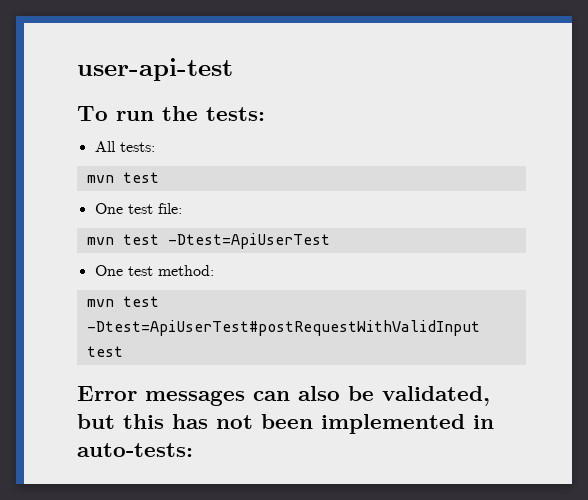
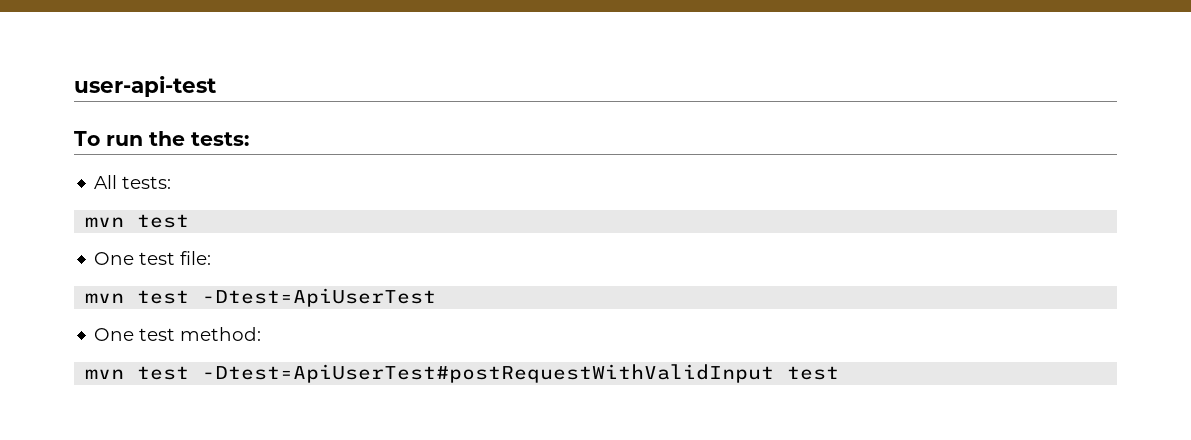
- Error messages can also be validated, but this has not been implemented in auto-tests:

